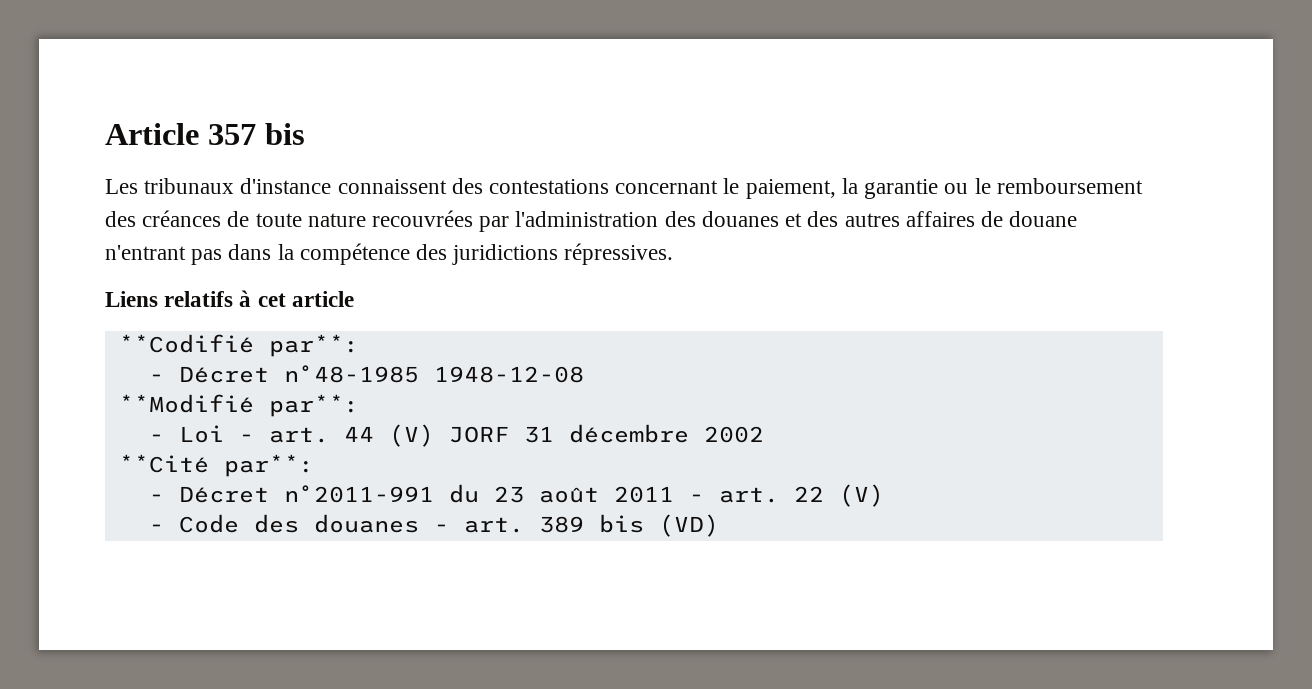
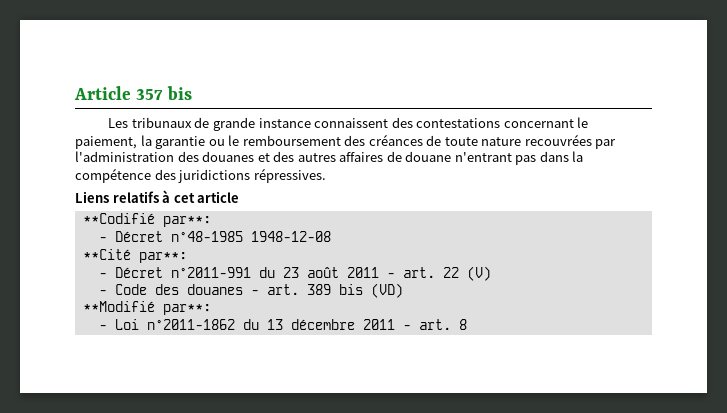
- Les tribunaux d'instance connaissent des contestations concernant le paiement, la garantie ou le remboursement des créances de toute nature recouvrées par l'administration des douanes et des autres affaires de douane n'entrant pas dans la compétence des juridictions répressives.
+ Les tribunaux de grande instance connaissent des contestations concernant le paiement, la garantie ou le remboursement des créances de toute nature recouvrées par l'administration des douanes et des autres affaires de douane n'entrant pas dans la compétence des juridictions répressives.
- **Modifié par**:
- - Loi - art. 44 (V) JORF 31 décembre 2002
+ **Modifié par**:
+ - Loi n°2011-1862 du 13 décembre 2011 - art. 8

